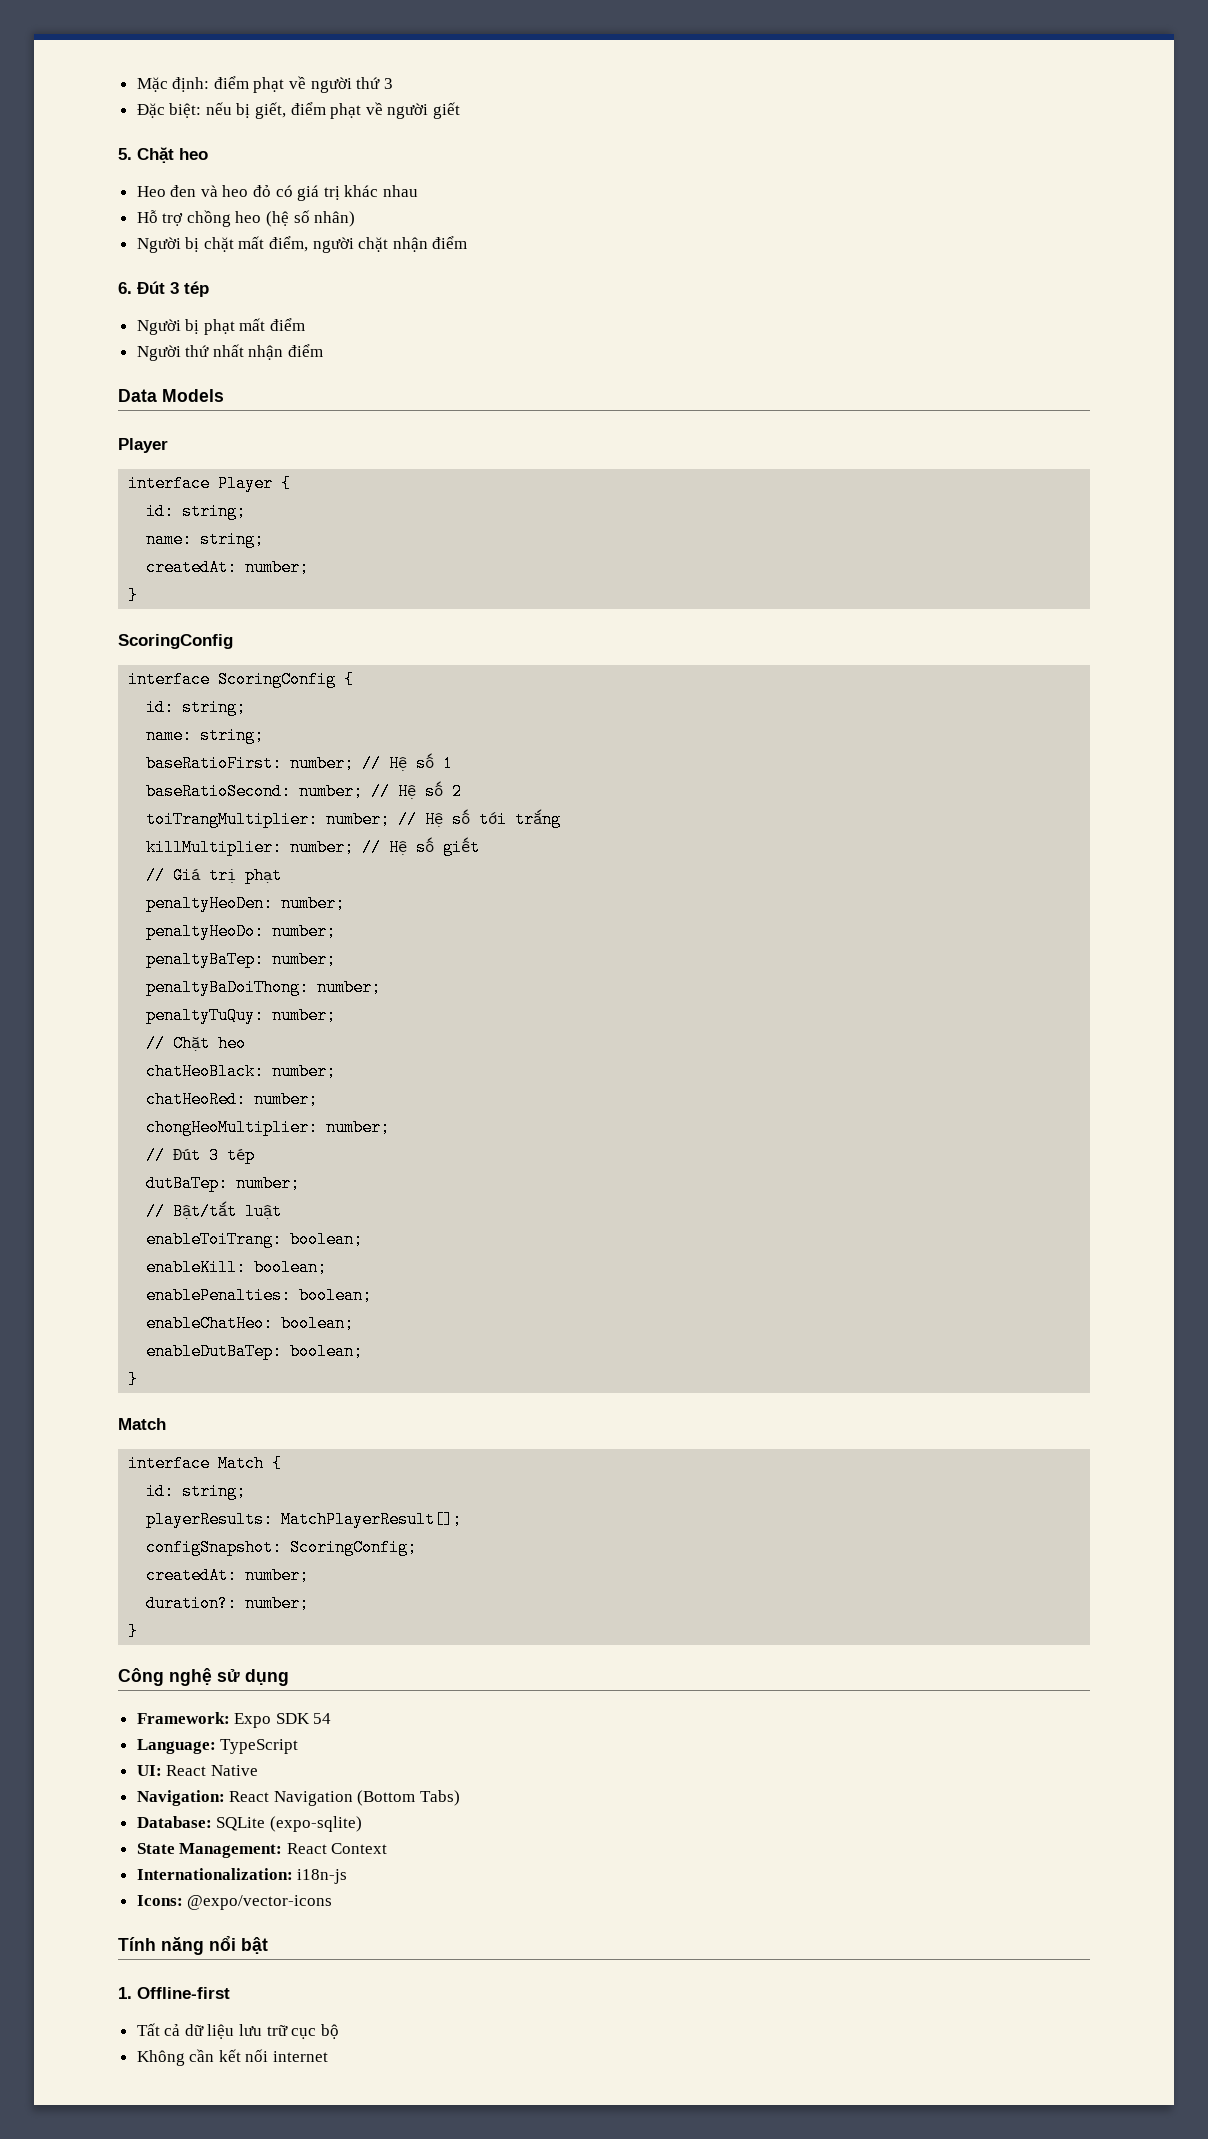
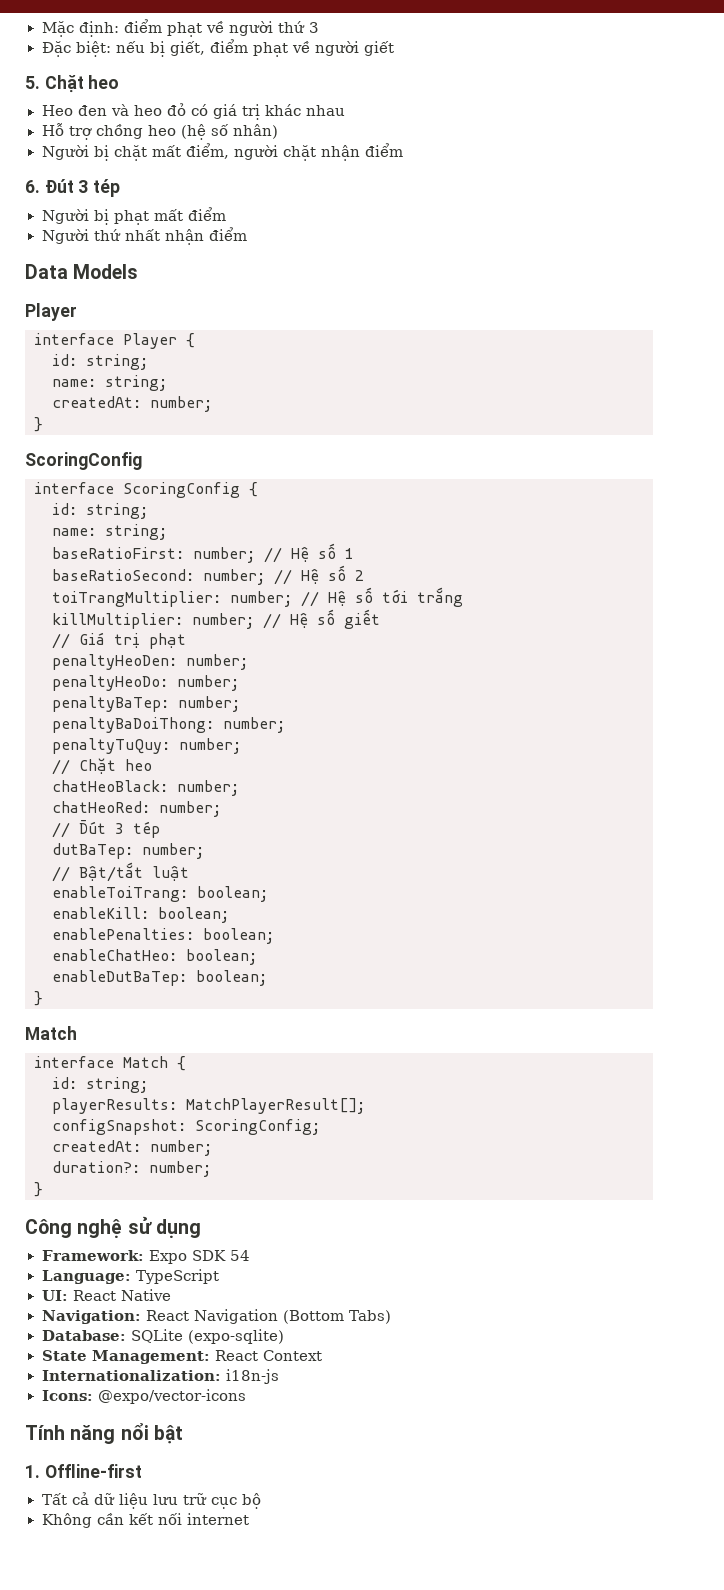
- chongHeoMultiplier: number;

